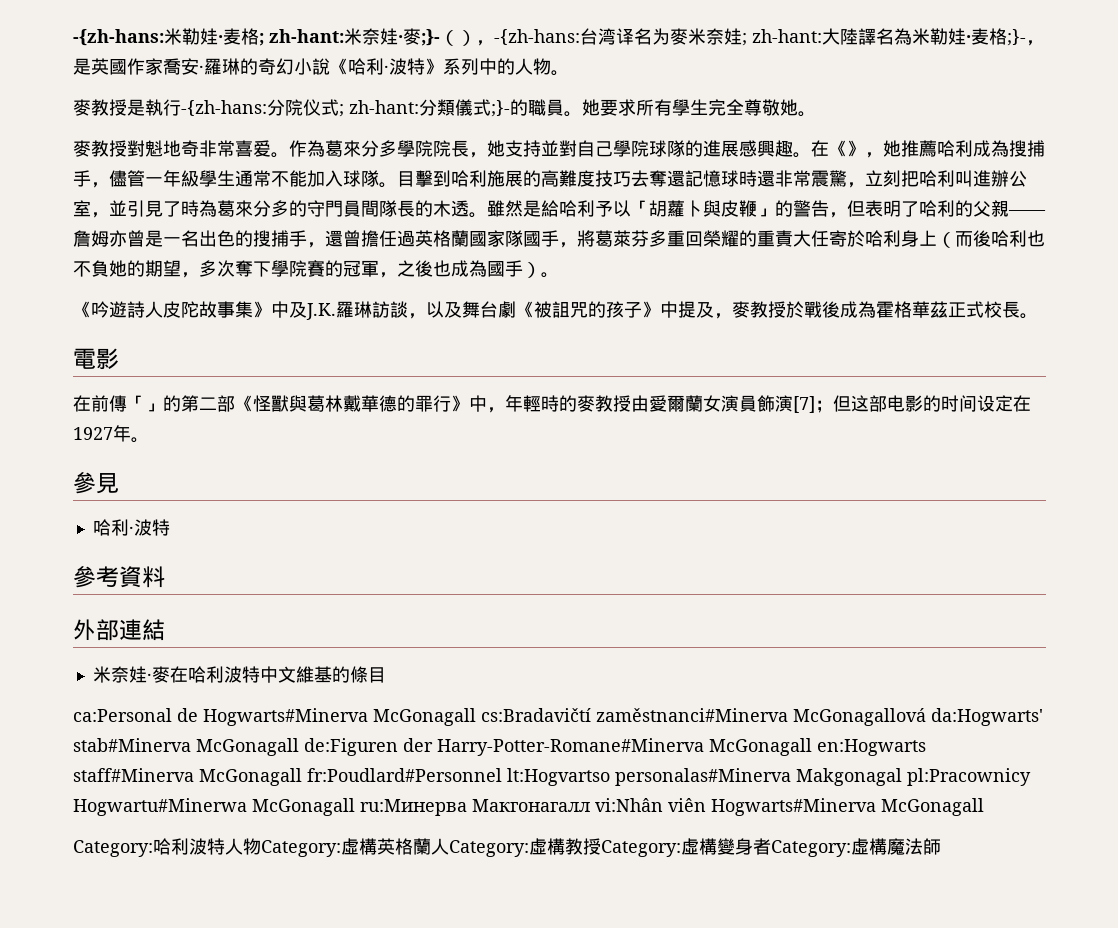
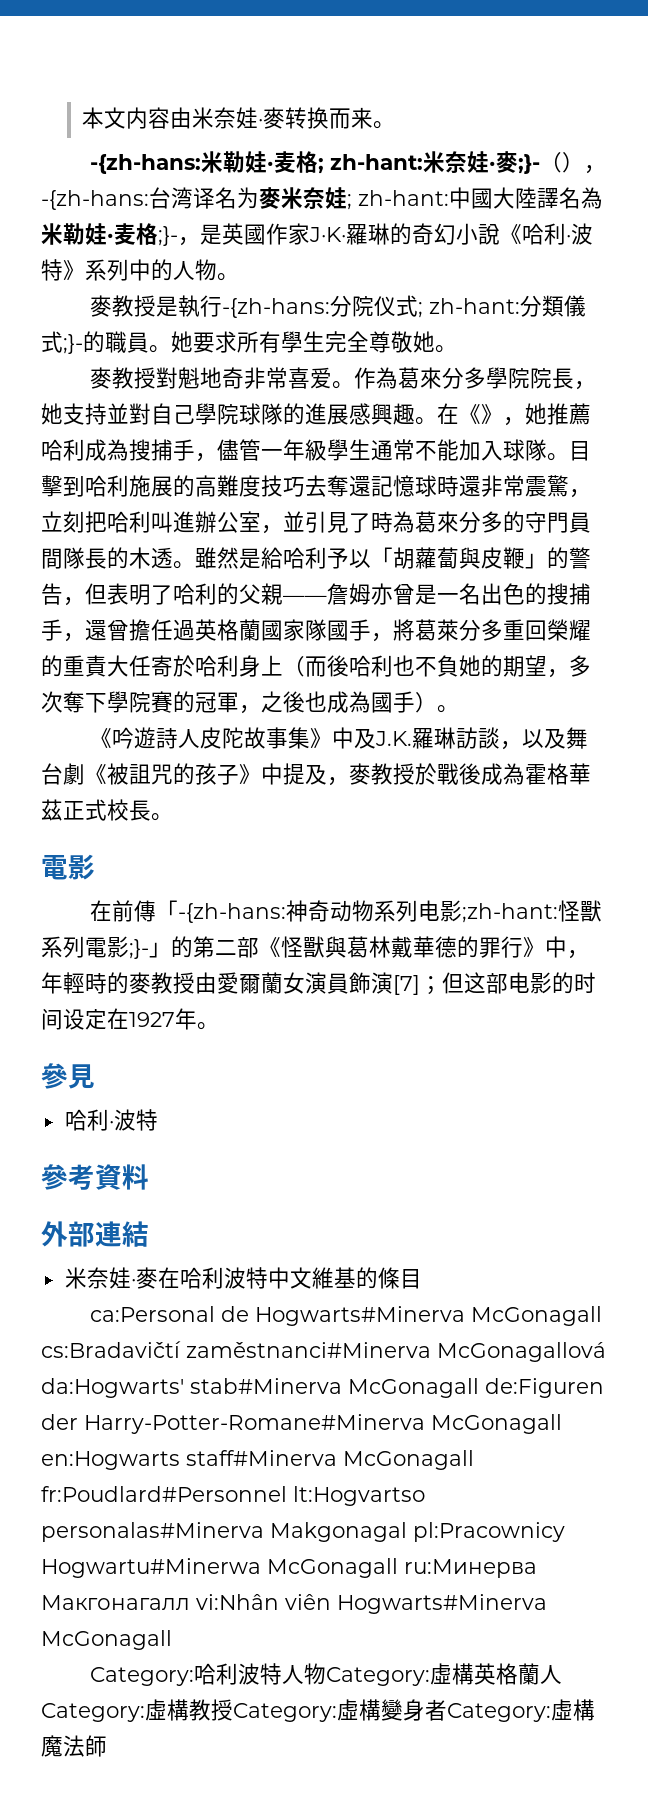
+ 本文内容由米奈娃·麥转换而来。
- -{zh-hans:米勒娃·麦格; zh-hant:米奈娃·麥;}-（），-{zh-hans:台湾译名为麥米奈娃; zh-hant:大陸譯名為米勒娃·麦格;}-，是英國作家喬安·羅琳的奇幻小說《哈利·波特》系列中的人物。
+ -{zh-hans:米勒娃·麦格; zh-hant:米奈娃·麥;}-（），-{zh-hans:台湾译名为麥米奈娃; zh-hant:中國大陸譯名為米勒娃·麦格;}-，是英國作家J·K·羅琳的奇幻小說《哈利·波特》系列中的人物。
- 雖然是給哈利予以「胡蘿卜與皮鞭」的警告，但表明了哈利的父親——詹姆亦曾是一名出色的搜捕手，還曾擔任過英格蘭國家隊國手，將葛萊芬多重回榮耀的重責大任寄於哈利身上（而後哈利也不負她的期望，多次奪下學院賽的冠軍，之後也成為國手）。
+ 雖然是給哈利予以「胡蘿蔔與皮鞭」的警告，但表明了哈利的父親——詹姆亦曾是一名出色的搜捕手，還曾擔任過英格蘭國家隊國手，將葛萊分多重回榮耀的重責大任寄於哈利身上（而後哈利也不負她的期望，多次奪下學院賽的冠軍，之後也成為國手）。
- 在前傳「」的第二部《怪獸與葛林戴華德的罪行》中，年輕時的麥教授由愛爾蘭女演員飾演[7]；但这部电影的时间设定在1927年。
+ 在前傳「-{zh-hans:神奇动物系列电影;zh-hant:怪獸系列電影;}-」的第二部《怪獸與葛林戴華德的罪行》中，年輕時的麥教授由愛爾蘭女演員飾演[7]；但这部电影的时间设定在1927年。

